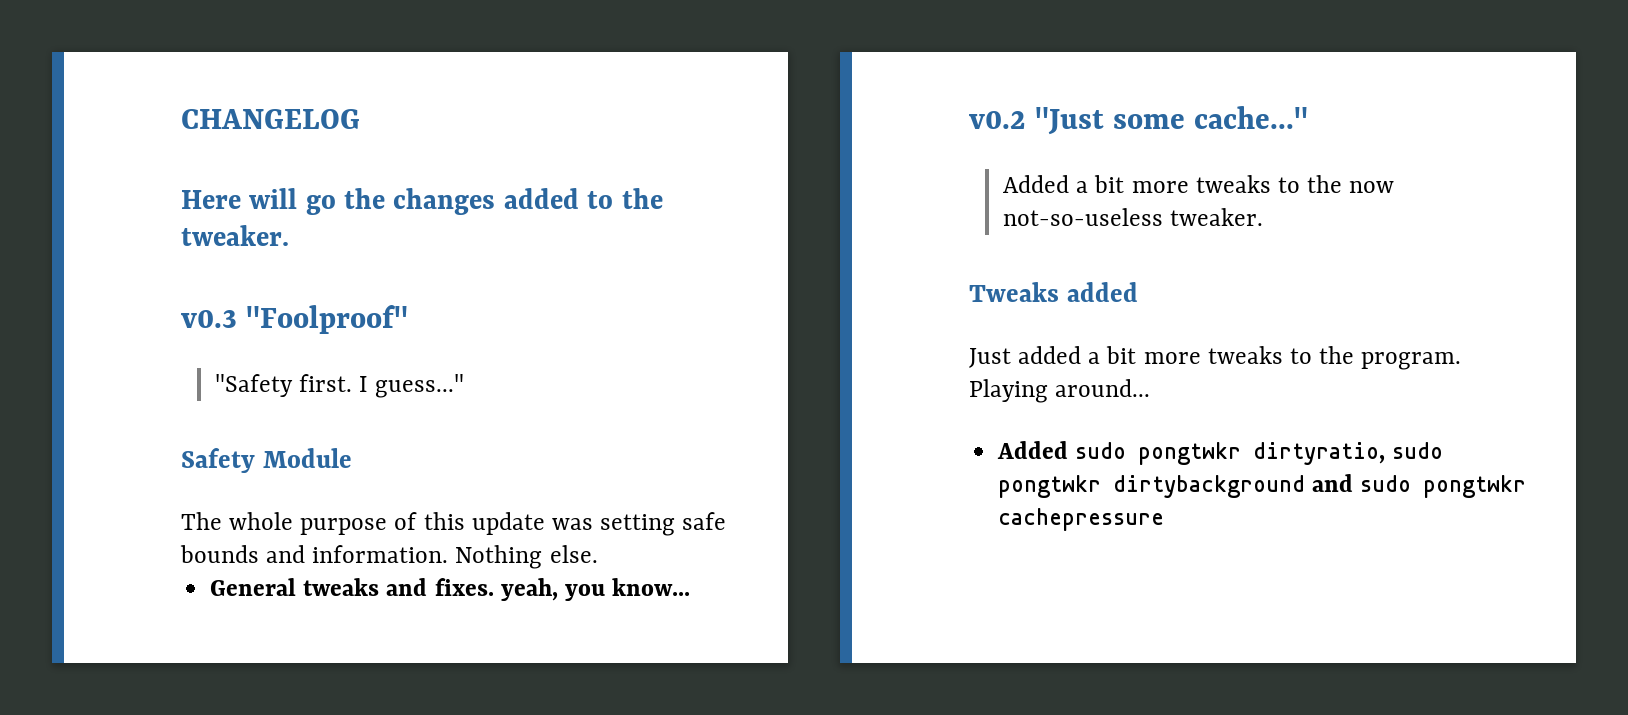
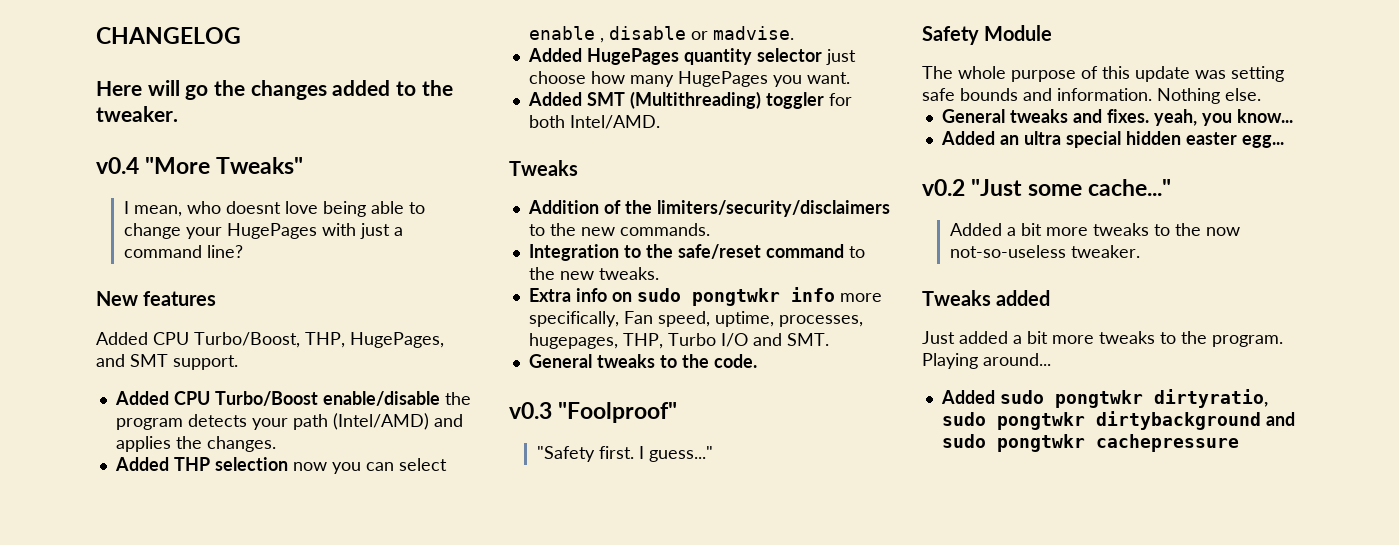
+ v0.4 "More Tweaks"
+ I mean, who doesnt love being able to change your HugePages with just a command line?
+ New features
+ Added CPU Turbo/Boost, THP, HugePages, and SMT support.
+ Added CPU Turbo/Boost enable/disable the program detects your path (Intel/AMD) and applies the changes.
+ Added THP selection now you can select enable , disable or madvise.
+ Added HugePages quantity selector just choose how many HugePages you want.
+ Added SMT (Multithreading) toggler for both Intel/AMD.
+ Tweaks
+ Addition of the limiters/security/disclaimers to the new commands.
+ Integration to the safe/reset command to the new tweaks.
+ Extra info on sudo pongtwkr info more specifically, Fan speed, uptime, processes, hugepages, THP, Turbo I/O and SMT.
+ General tweaks to the code.
+ Added an ultra special hidden easter egg...

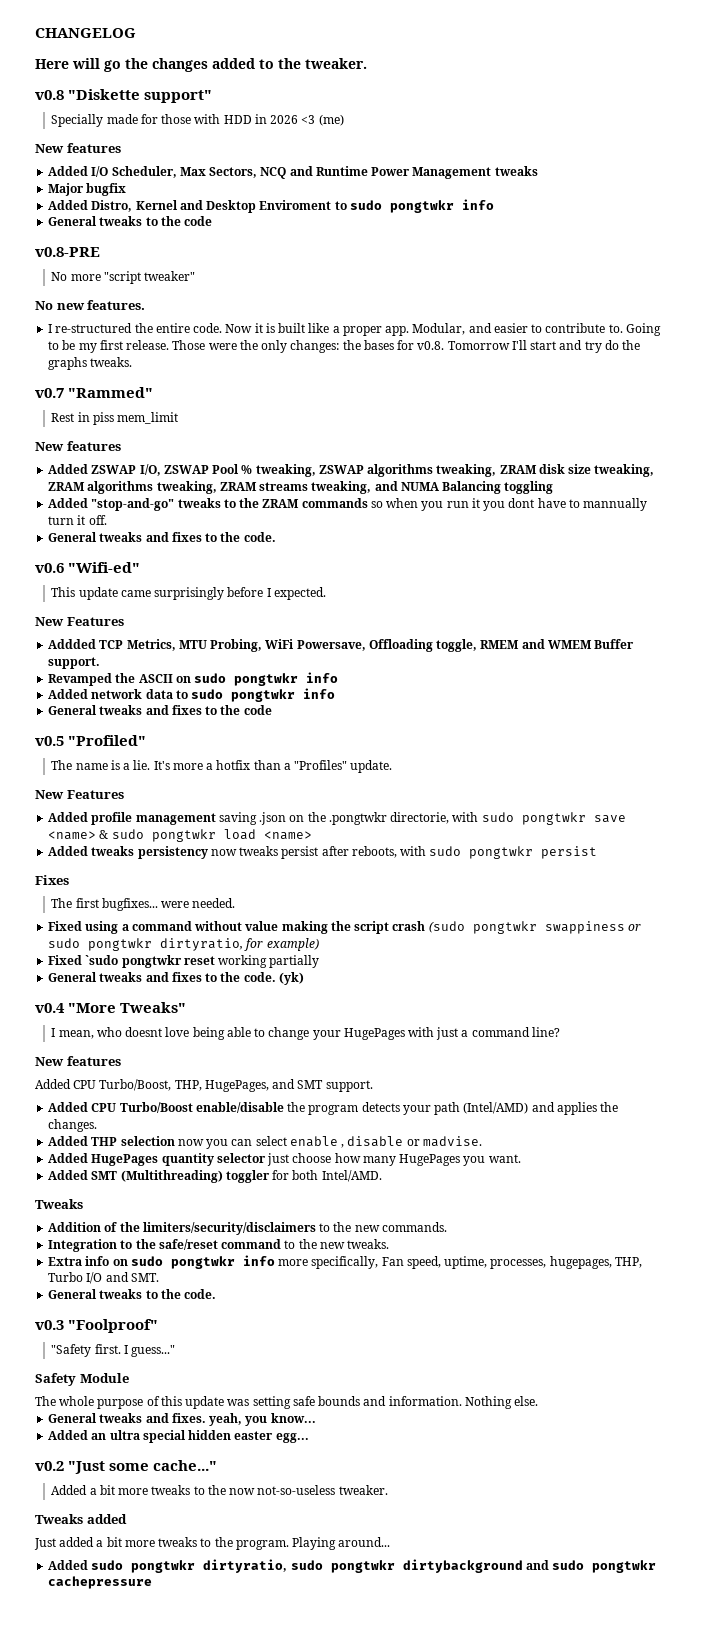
+ v0.8 "Diskette support"
+ Specially made for those with HDD in 2026 <3 (me)
+ New features
+ Added I/O Scheduler, Max Sectors, NCQ and Runtime Power Management tweaks
+ Major bugfix
+ Added Distro, Kernel and Desktop Enviroment to sudo pongtwkr info
+ General tweaks to the code
+ v0.8-PRE
+ No more "script tweaker"
+ No new features.
+ I re-structured the entire code. Now it is built like a proper app. Modular, and easier to contribute to. Going to be my first release. Those were the only changes: the bases for v0.8. Tomorrow I'll start and try do the graphs tweaks.
+ v0.7 "Rammed"
+ Rest in piss mem_limit
+ New features
+ Added ZSWAP I/O, ZSWAP Pool % tweaking, ZSWAP algorithms tweaking, ZRAM disk size tweaking, ZRAM algorithms tweaking, ZRAM streams tweaking, and NUMA Balancing toggling
+ Added "stop-and-go" tweaks to the ZRAM commands so when you run it you dont have to mannually turn it off.
+ General tweaks and fixes to the code.
+ v0.6 "Wifi-ed"
+ This update came surprisingly before I expected.
+ New Features
+ Addded TCP Metrics, MTU Probing, WiFi Powersave, Offloading toggle, RMEM and WMEM Buffer support.
+ Revamped the ASCII on sudo pongtwkr info
+ Added network data to sudo pongtwkr info
+ General tweaks and fixes to the code
+ v0.5 "Profiled"
+ The name is a lie. It's more a hotfix than a "Profiles" update.
+ New Features
+ Added profile management saving .json on the .pongtwkr directorie, with sudo pongtwkr save <name> & sudo pongtwkr load <name>
+ Added tweaks persistency now tweaks persist after reboots, with sudo pongtwkr persist
+ Fixes
+ The first bugfixes... were needed.
+ Fixed using a command without value making the script crash (sudo pongtwkr swappiness or sudo pongtwkr dirtyratio, for example)
+ Fixed `sudo pongtwkr reset working partially
+ General tweaks and fixes to the code. (yk)

